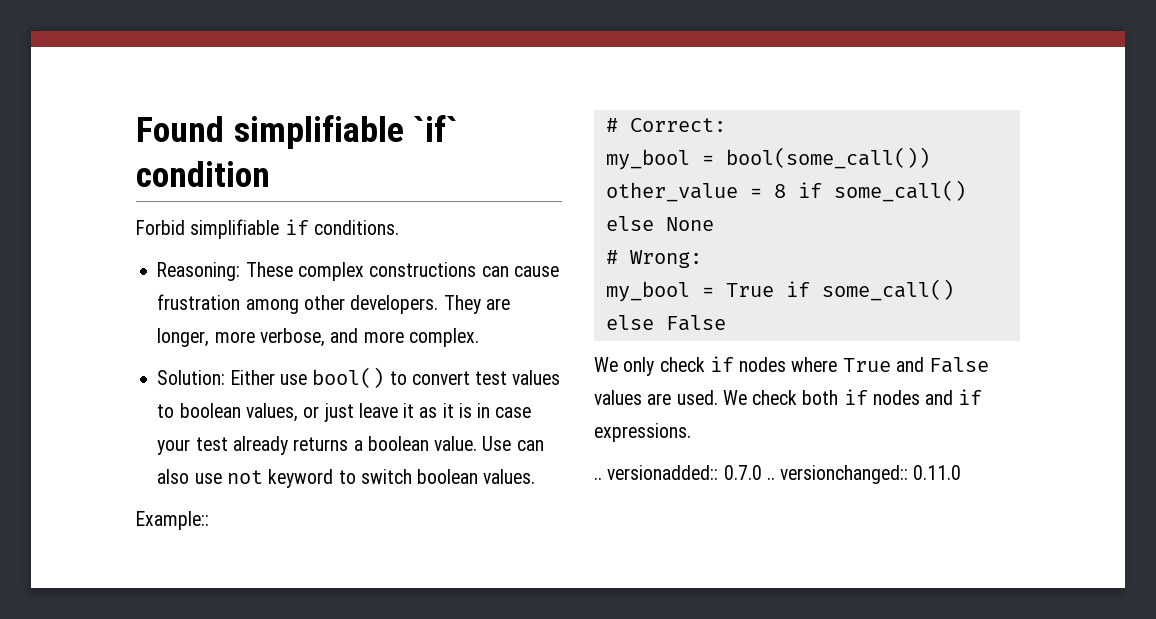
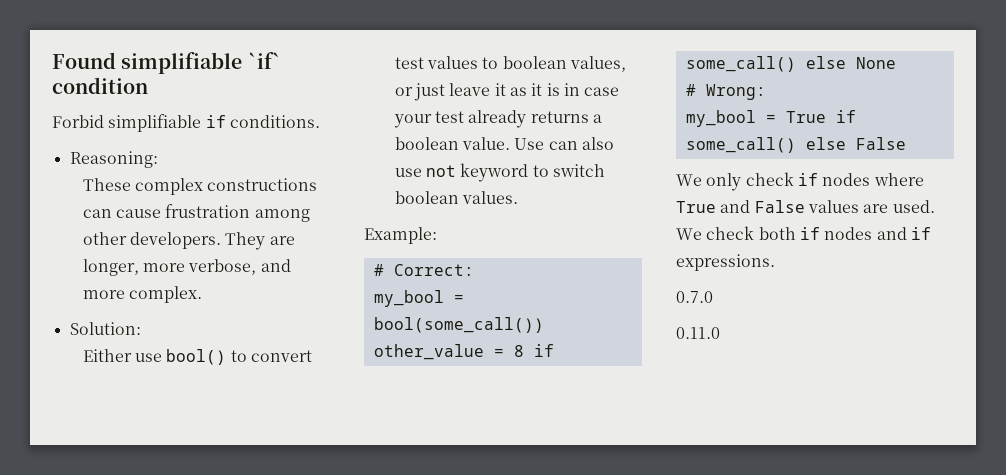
- Reasoning: These complex constructions can cause frustration among other developers.
+ Reasoning:
+ These complex constructions can cause frustration among other developers.
- Solution: Either use bool() to convert test values to boolean values, or just leave it as it is in case your test already returns a boolean value.
+ Solution:
+ Either use bool() to convert test values to boolean values, or just leave it as it is in case your test already returns a boolean value.
- Example::
+ Example:
- .. versionadded:: 0.7.0 .. versionchanged:: 0.11.0
+ 0.7.0
+ 0.11.0

